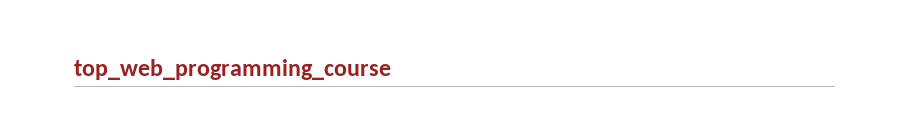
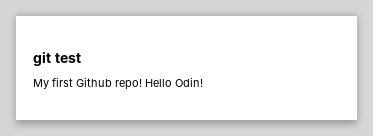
- top_web_programming_course
+ git test
+ My first Github repo! Hello Odin!

